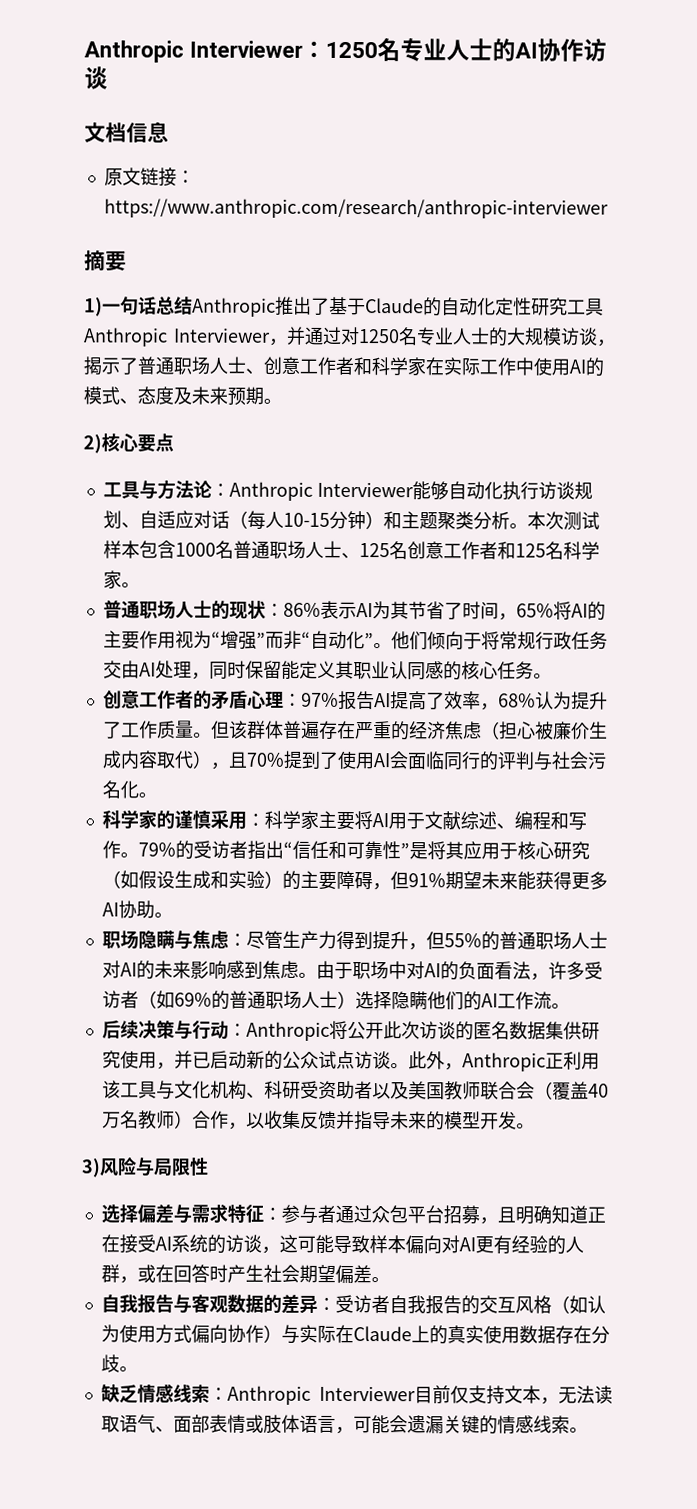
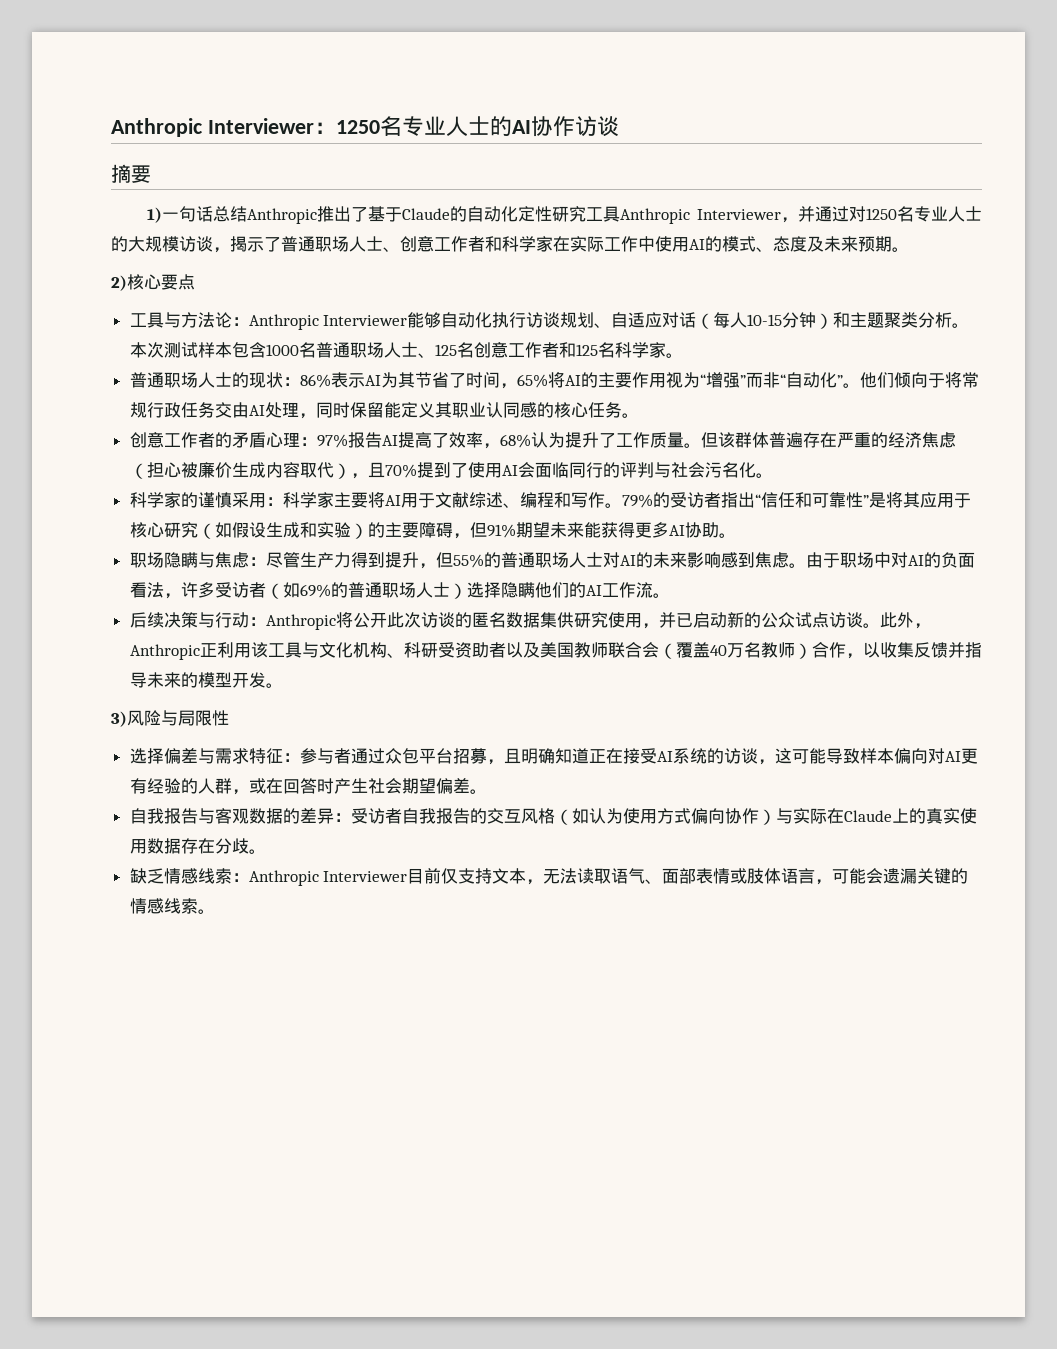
- 文档信息
- 原文链接：https://www.anthropic.com/research/anthropic-interviewer

